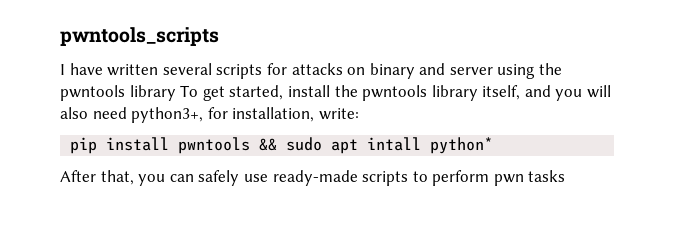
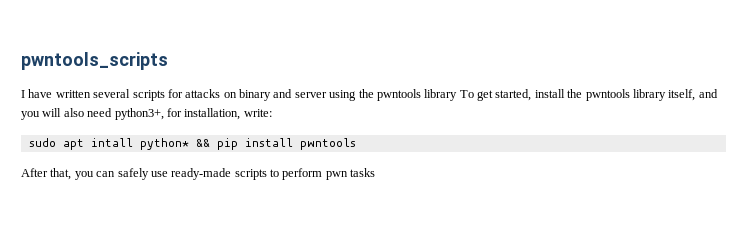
- pip install pwntools && sudo apt intall python*
+ sudo apt intall python* && pip install pwntools

